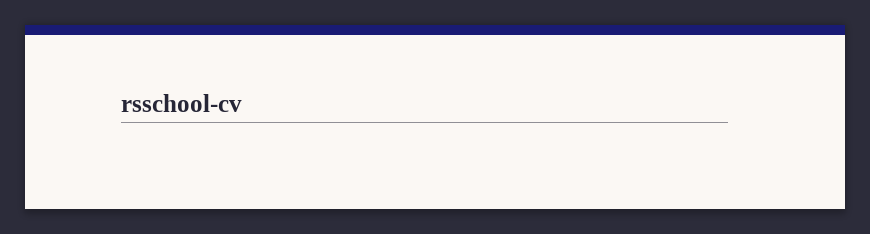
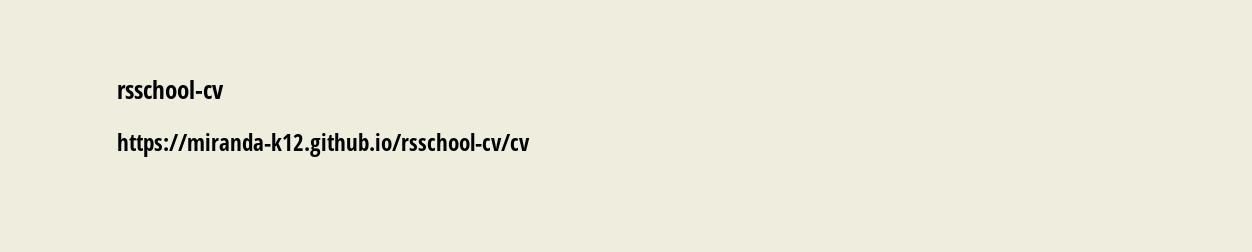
+ https://miranda-k12.github.io/rsschool-cv/cv

